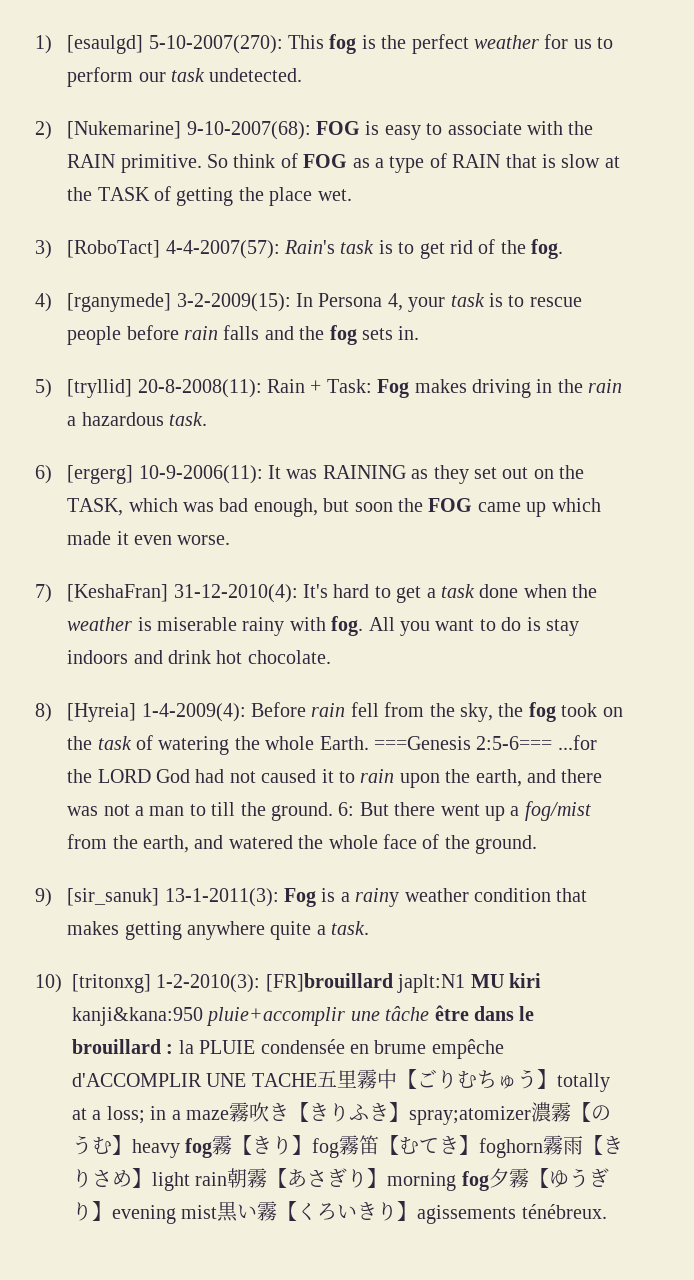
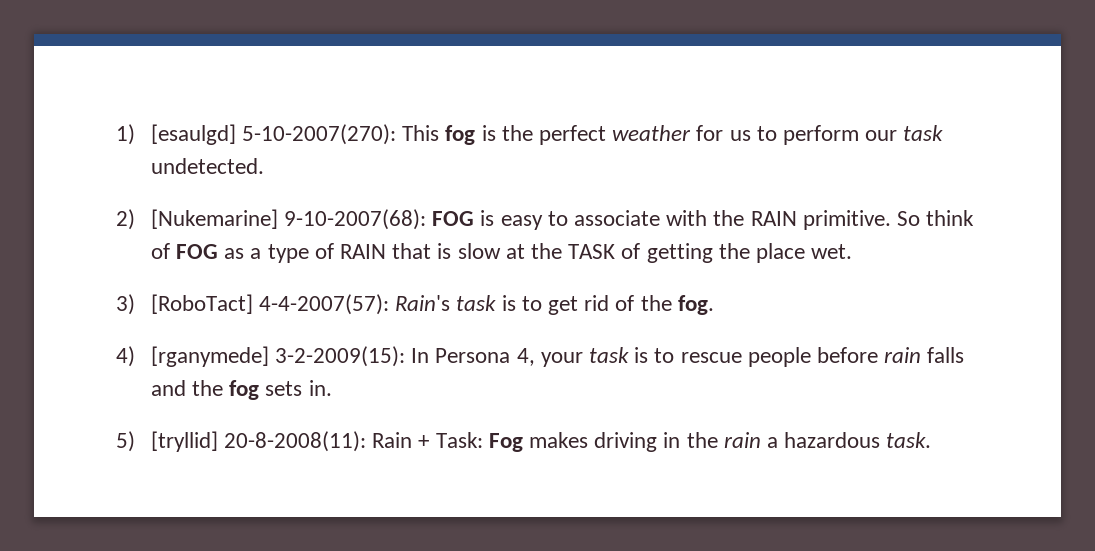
- 6) [ergerg] 10-9-2006(11): It was RAINING as they set out on the TASK, which was bad enough, but soon the FOG came up which made it even worse.
- 7) [KeshaFran] 31-12-2010(4): It's hard to get a task done when the weather is miserable rainy with fog. All you want to do is stay indoors and drink hot chocolate.
- 8) [Hyreia] 1-4-2009(4): Before rain fell from the sky, the fog took on the task of watering the whole Earth. ===Genesis 2:5-6=== ...for the LORD God had not caused it to rain upon the earth, and there was not a man to till the ground. 6: But there went up a fog/mist from the earth, and watered the whole face of the ground.
- 9) [sir_sanuk] 13-1-2011(3): Fog is a rainy weather condition that makes getting anywhere quite a task.
- 10) [tritonxg] 1-2-2010(3): [FR]brouillard japlt:N1 MU kiri kanji&kana:950 pluie+accomplir une tâche être dans le brouillard : la PLUIE condensée en brume empêche d'ACCOMPLIR UNE TACHE五里霧中【ごりむちゅう】totally at a loss; in a maze霧吹き【きりふき】spray;atomizer濃霧【のうむ】heavy fog霧【きり】fog霧笛【むてき】foghorn霧雨【きりさめ】light rain朝霧【あさぎり】morning fog夕霧【ゆうぎり】evening mist黒い霧【くろいきり】agissements ténébreux.

